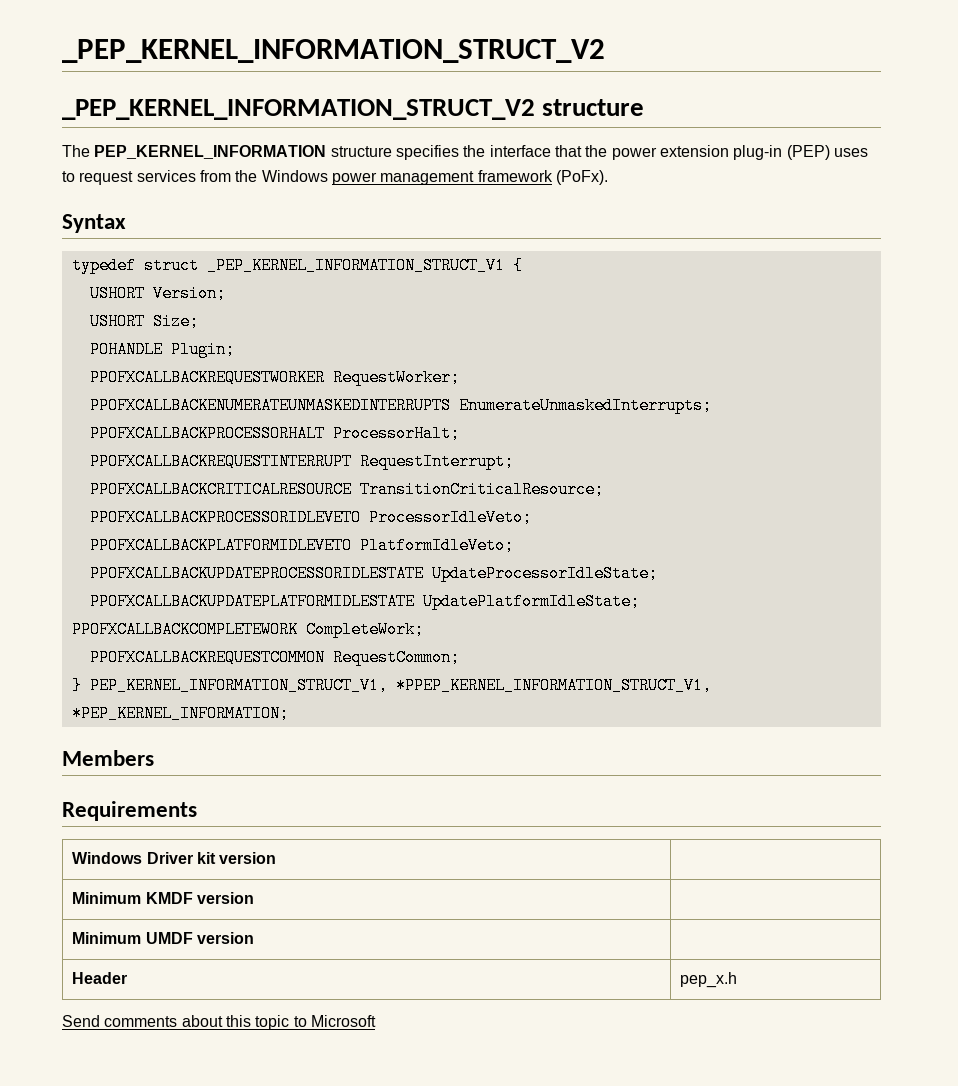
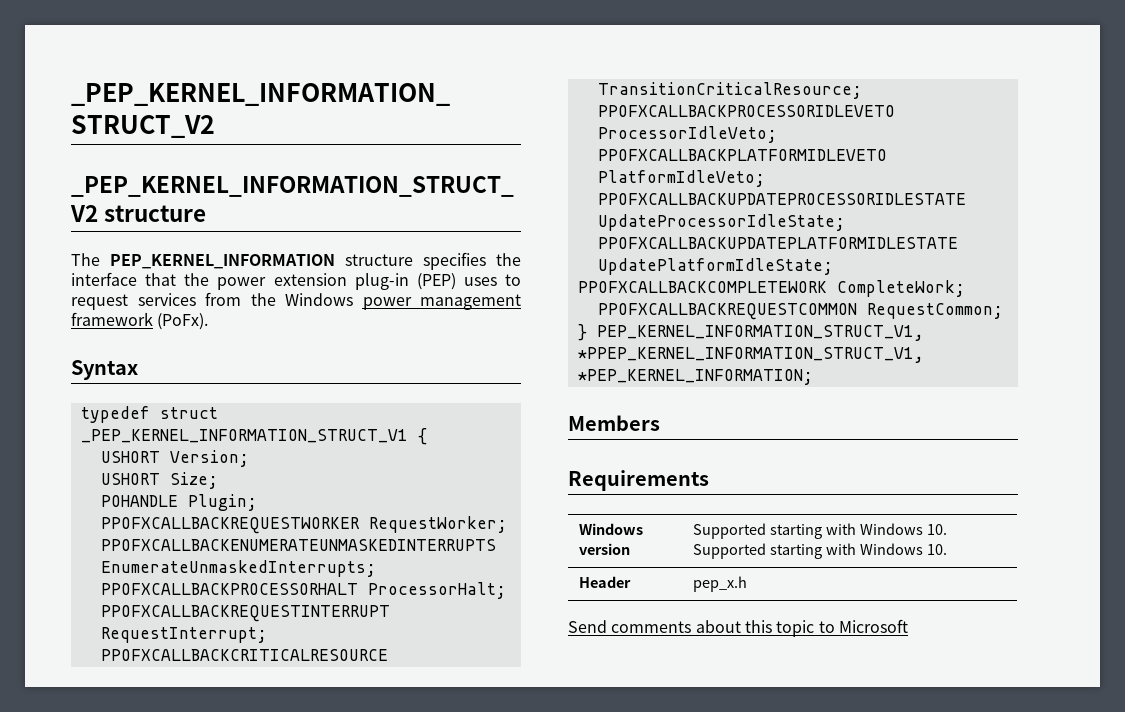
- Windows Driver kit version |
- Minimum KMDF version |
- Minimum UMDF version |
+ Windows version | Supported starting with Windows 10. Supported starting with Windows 10.

